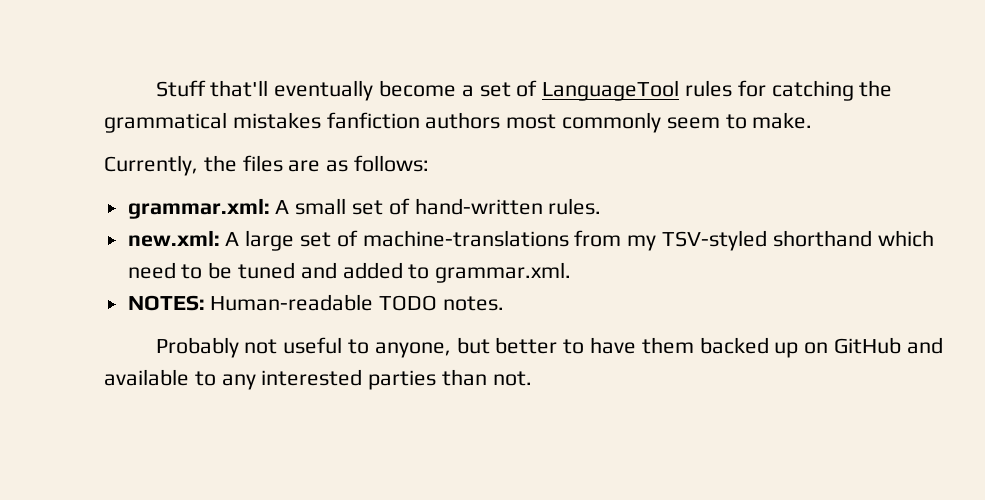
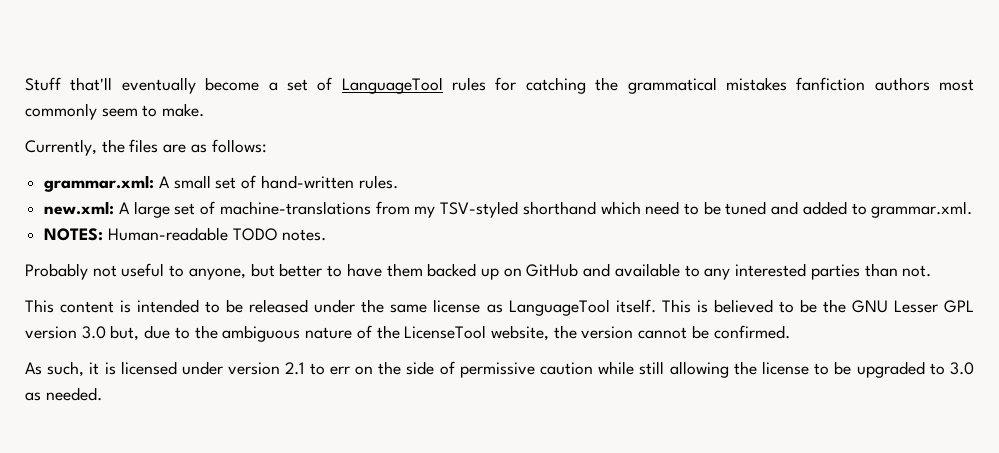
+ This content is intended to be released under the same license as LanguageTool itself. This is believed to be the GNU Lesser GPL version 3.0 but, due to the ambiguous nature of the LicenseTool website, the version cannot be confirmed.
+ As such, it is licensed under version 2.1 to err on the side of permissive caution while still allowing the license to be upgraded to 3.0 as needed.

